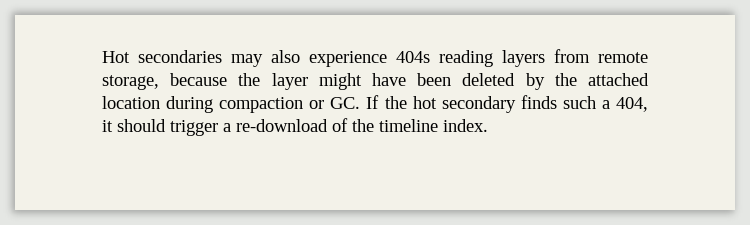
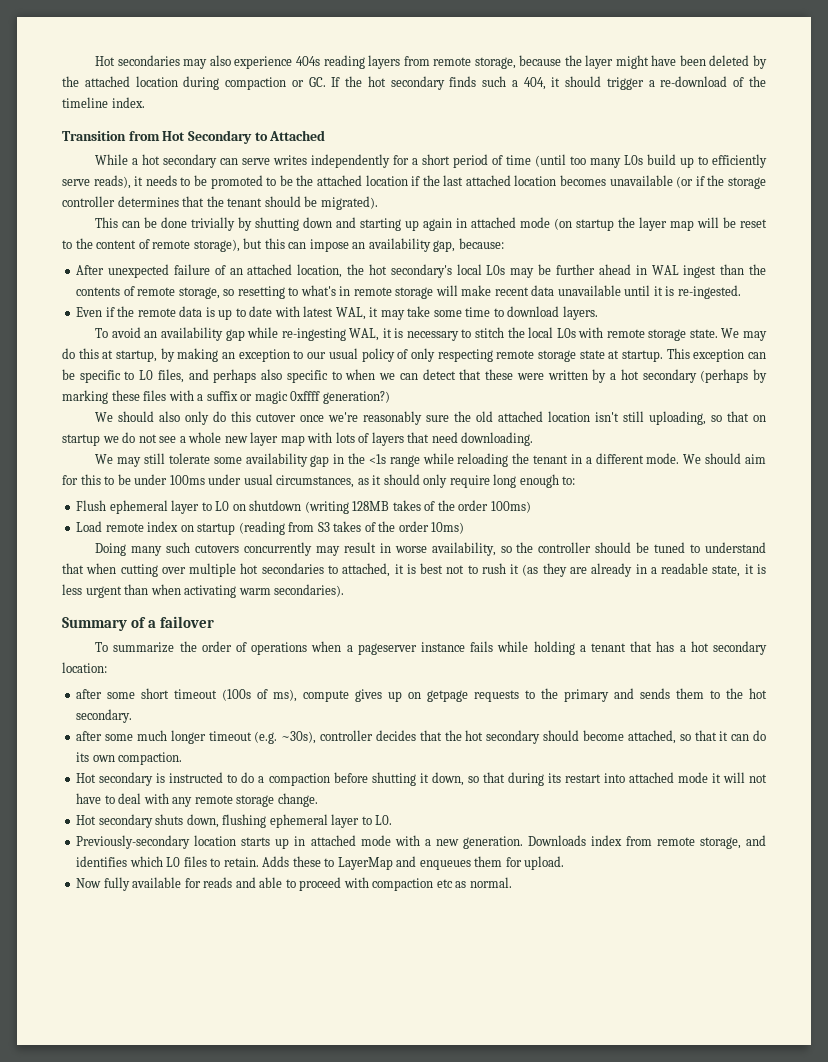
+ Transition from Hot Secondary to Attached
+ While a hot secondary can serve writes independently for a short period of time (until too many L0s build up to efficiently serve reads), it needs to be promoted to be the attached location if the last attached location becomes unavailable (or if the storage controller determines that the tenant should be migrated).
+ This can be done trivially by shutting down and starting up again in attached mode (on startup the layer map will be reset to the content of remote storage), but this can impose an availability gap, because:
+ After unexpected failure of an attached location, the hot secondary's local L0s may be further ahead in WAL ingest than the contents of remote storage, so resetting to what's in remote storage will make recent data unavailable until it is re-ingested.
+ Even if the remote data is up to date with latest WAL, it may take some time to download layers.
+ To avoid an availability gap while re-ingesting WAL, it is necessary to stitch the local L0s with remote storage state. We may do this at startup, by making an exception to our usual policy of only respecting remote storage state at startup. This exception can be specific to L0 files, and perhaps also specific to when we can detect that these were written by a hot secondary (perhaps by marking these files with a suffix or magic 0xffff generation?)
+ We should also only do this cutover once we're reasonably sure the old attached location isn't still uploading, so that on startup we do not see a whole new layer map with lots of layers that need downloading.
+ We may still tolerate some availability gap in the <1s range while reloading the tenant in a different mode. We should aim for this to be under 100ms under usual circumstances, as it should only require long enough to:
+ Flush ephemeral layer to L0 on shutdown (writing 128MB takes of the order 100ms)
+ Load remote index on startup (reading from S3 takes of the order 10ms)
+ Doing many such cutovers concurrently may result in worse availability, so the controller should be tuned to understand that when cutting over multiple hot secondaries to attached, it is best not to rush it (as they are already in a readable state, it is less urgent than when activating warm secondaries).
+ Summary of a failover
+ To summarize the order of operations when a pageserver instance fails while holding a tenant that has a hot secondary location:
+ after some short timeout (100s of ms), compute gives up on getpage requests to the primary and sends them to the hot secondary.
+ after some much longer timeout (e.g. ~30s), controller decides that the hot secondary should become attached, so that it can do its own compaction.
+ Hot secondary is instructed to do a compaction before shutting it down, so that during its restart into attached mode it will not have to deal with any remote storage change.
+ Hot secondary shuts down, flushing ephemeral layer to L0.
+ Previously-secondary location starts up in attached mode with a new generation. Downloads index from remote storage, and identifies which L0 files to retain. Adds these to LayerMap and enqueues them for upload.
+ Now fully available for reads and able to proceed with compaction etc as normal.

